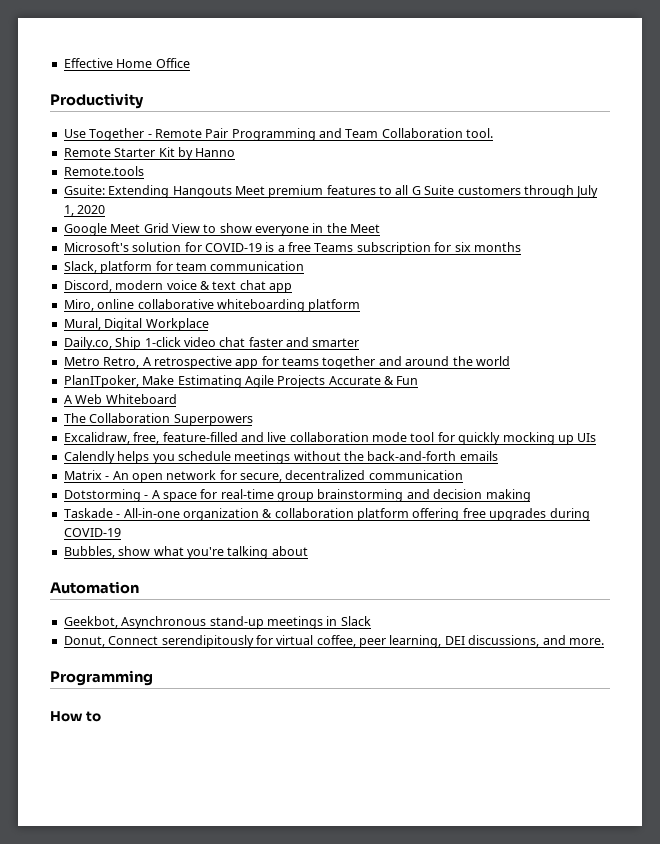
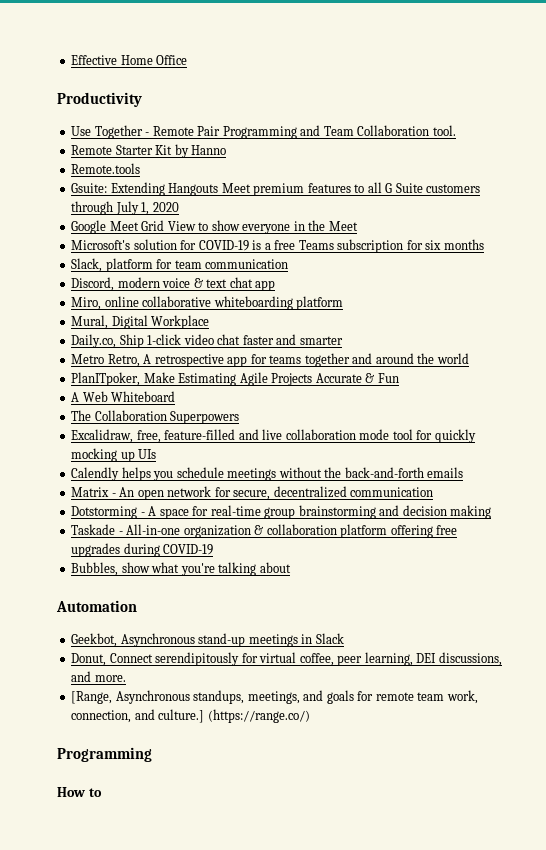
+ [Range, Asynchronous standups, meetings, and goals for remote team work, connection, and culture.] (https://range.co/)

